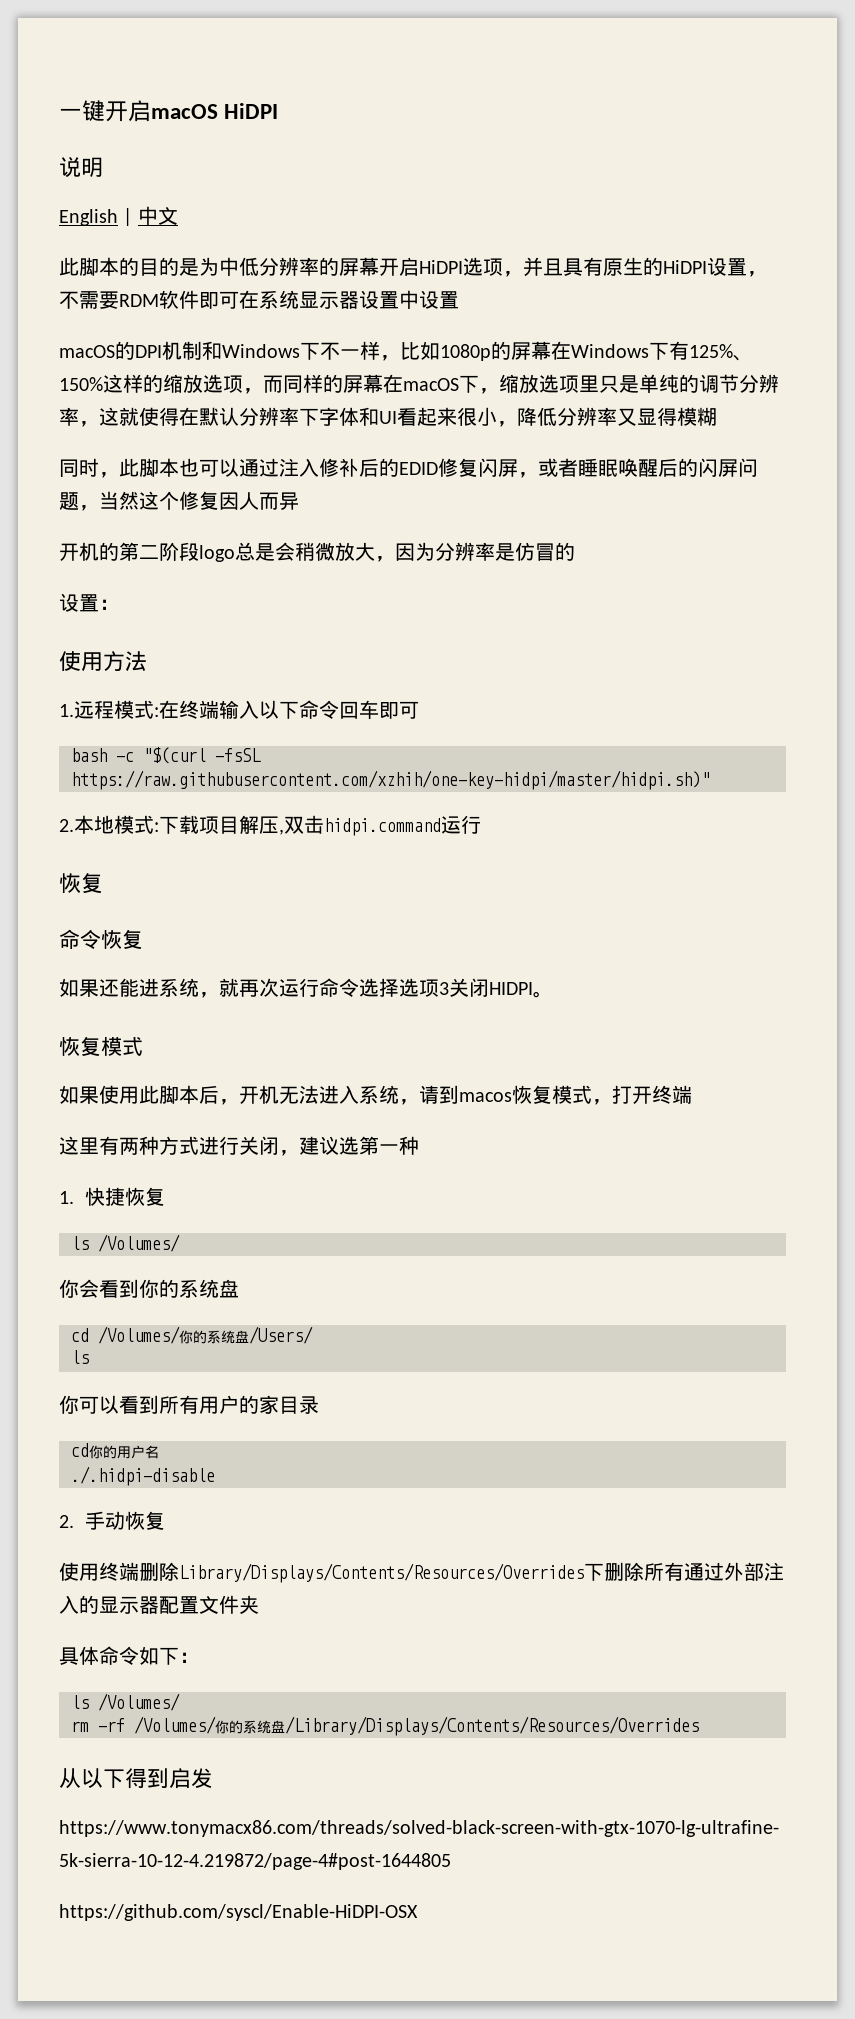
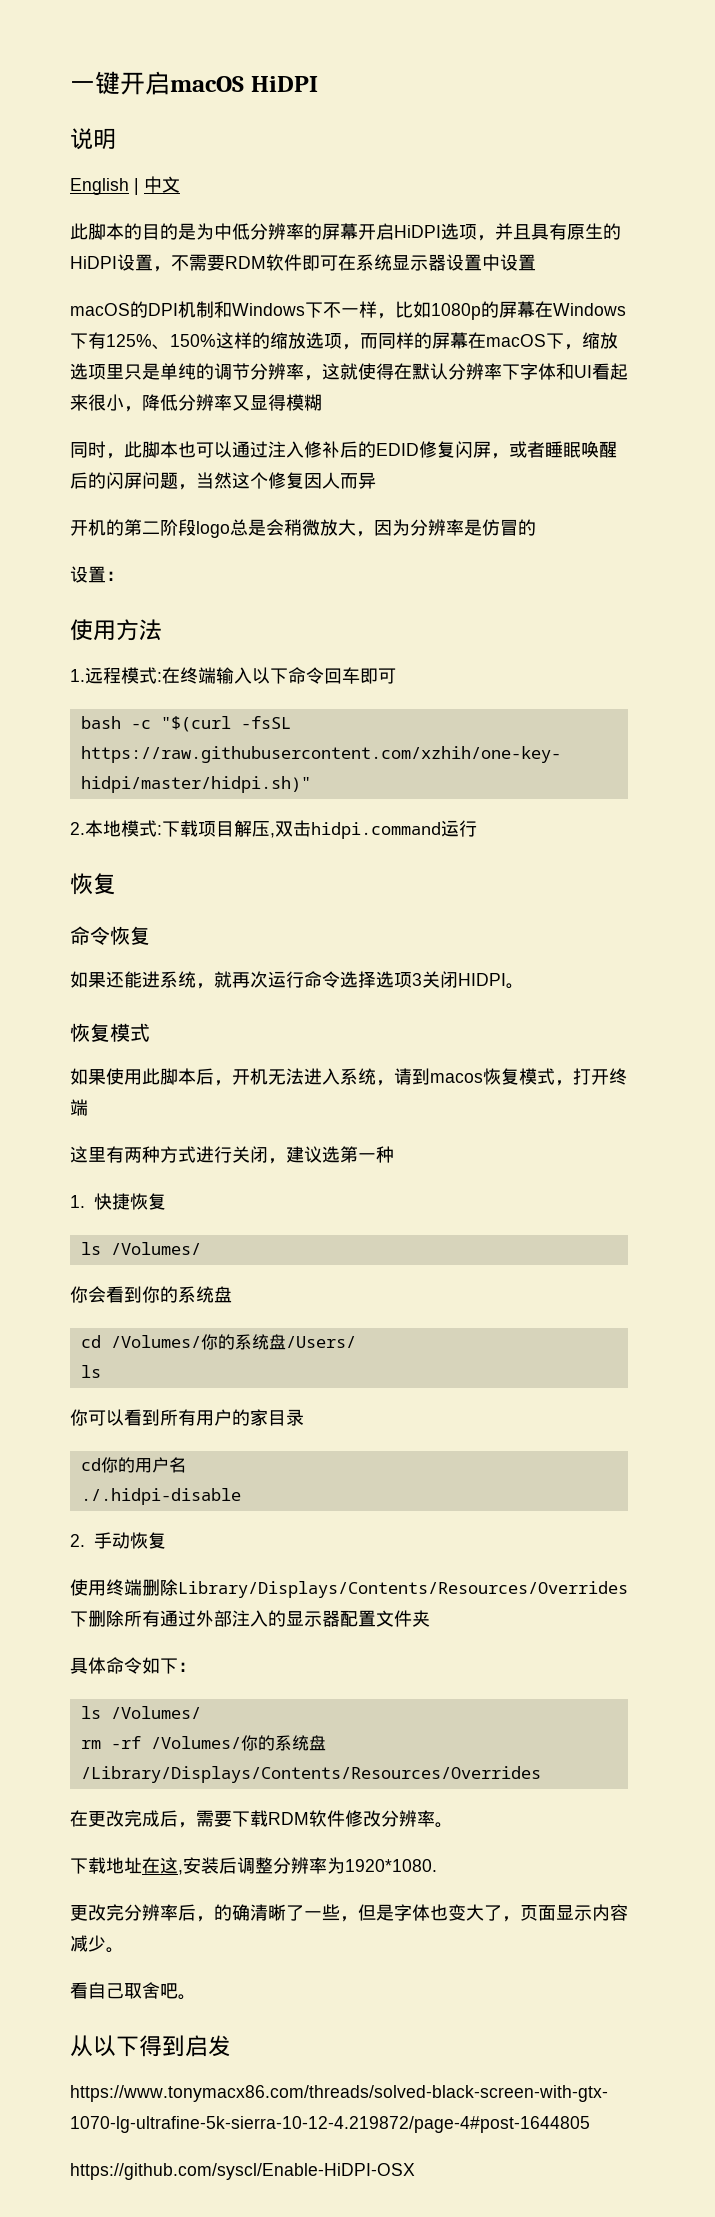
+ 在更改完成后，需要下载RDM软件修改分辨率。
+ 下载地址在这,安装后调整分辨率为1920*1080.
+ 更改完分辨率后，的确清晰了一些，但是字体也变大了，页面显示内容减少。
+ 看自己取舍吧。

